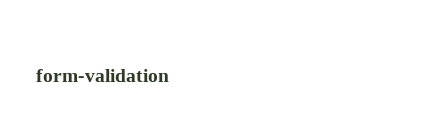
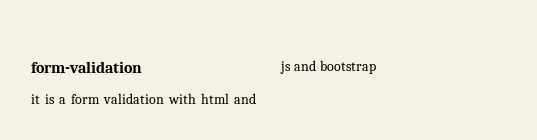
+ it is a form validation with html and js and bootstrap

